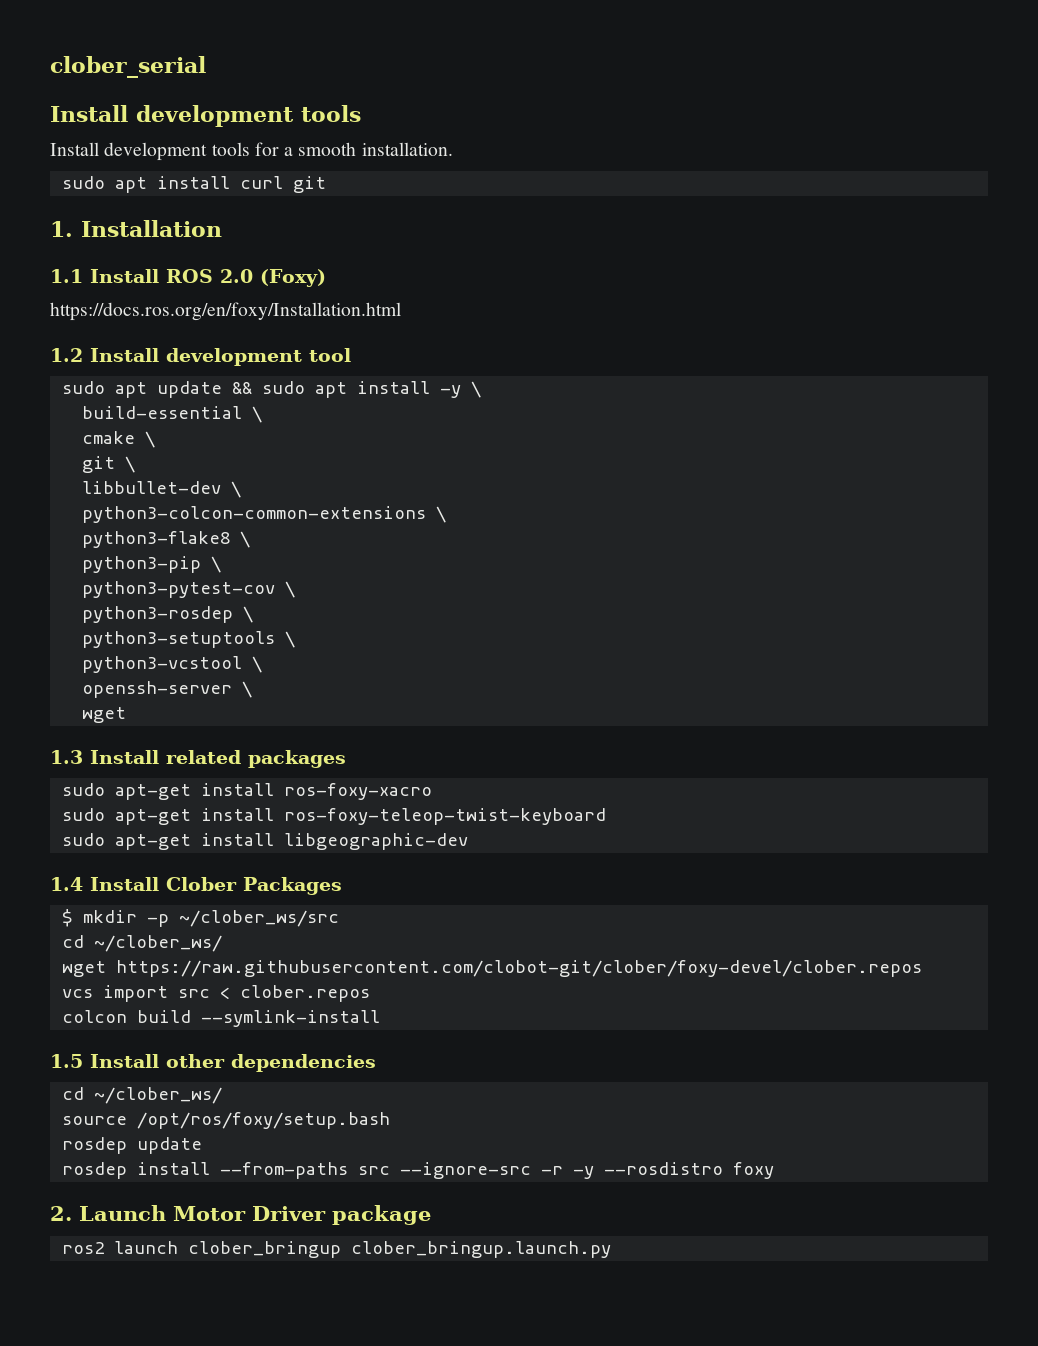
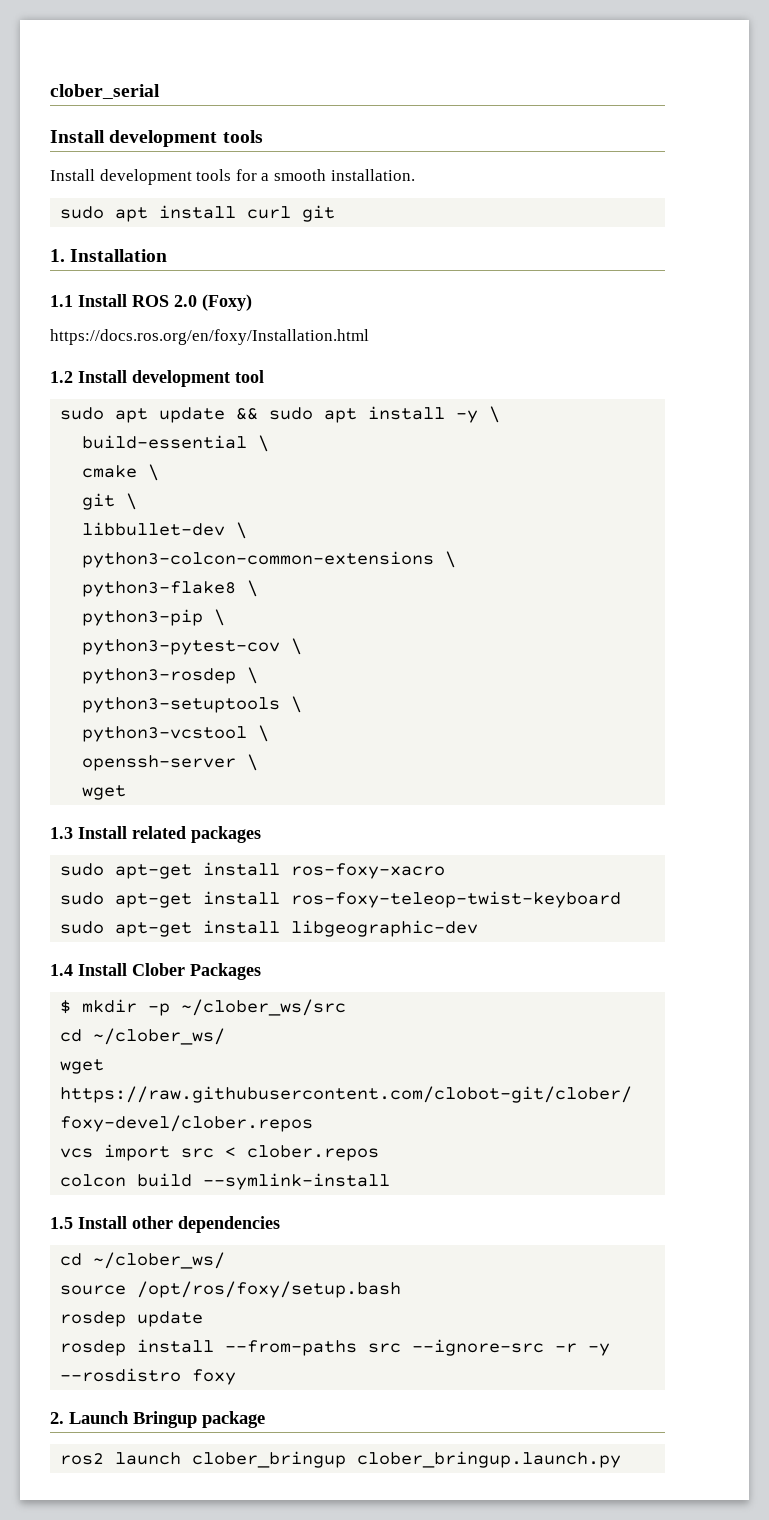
- 2. Launch Motor Driver package
+ 2. Launch Bringup package

